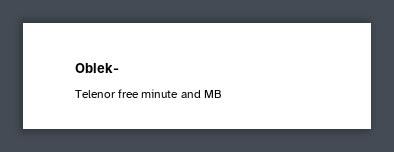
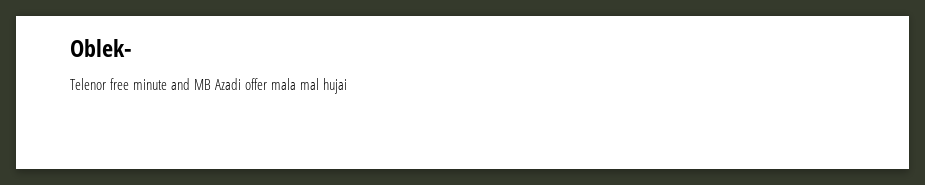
- Telenor free minute and MB
+ Telenor free minute and MB Azadi offer mala mal hujai

